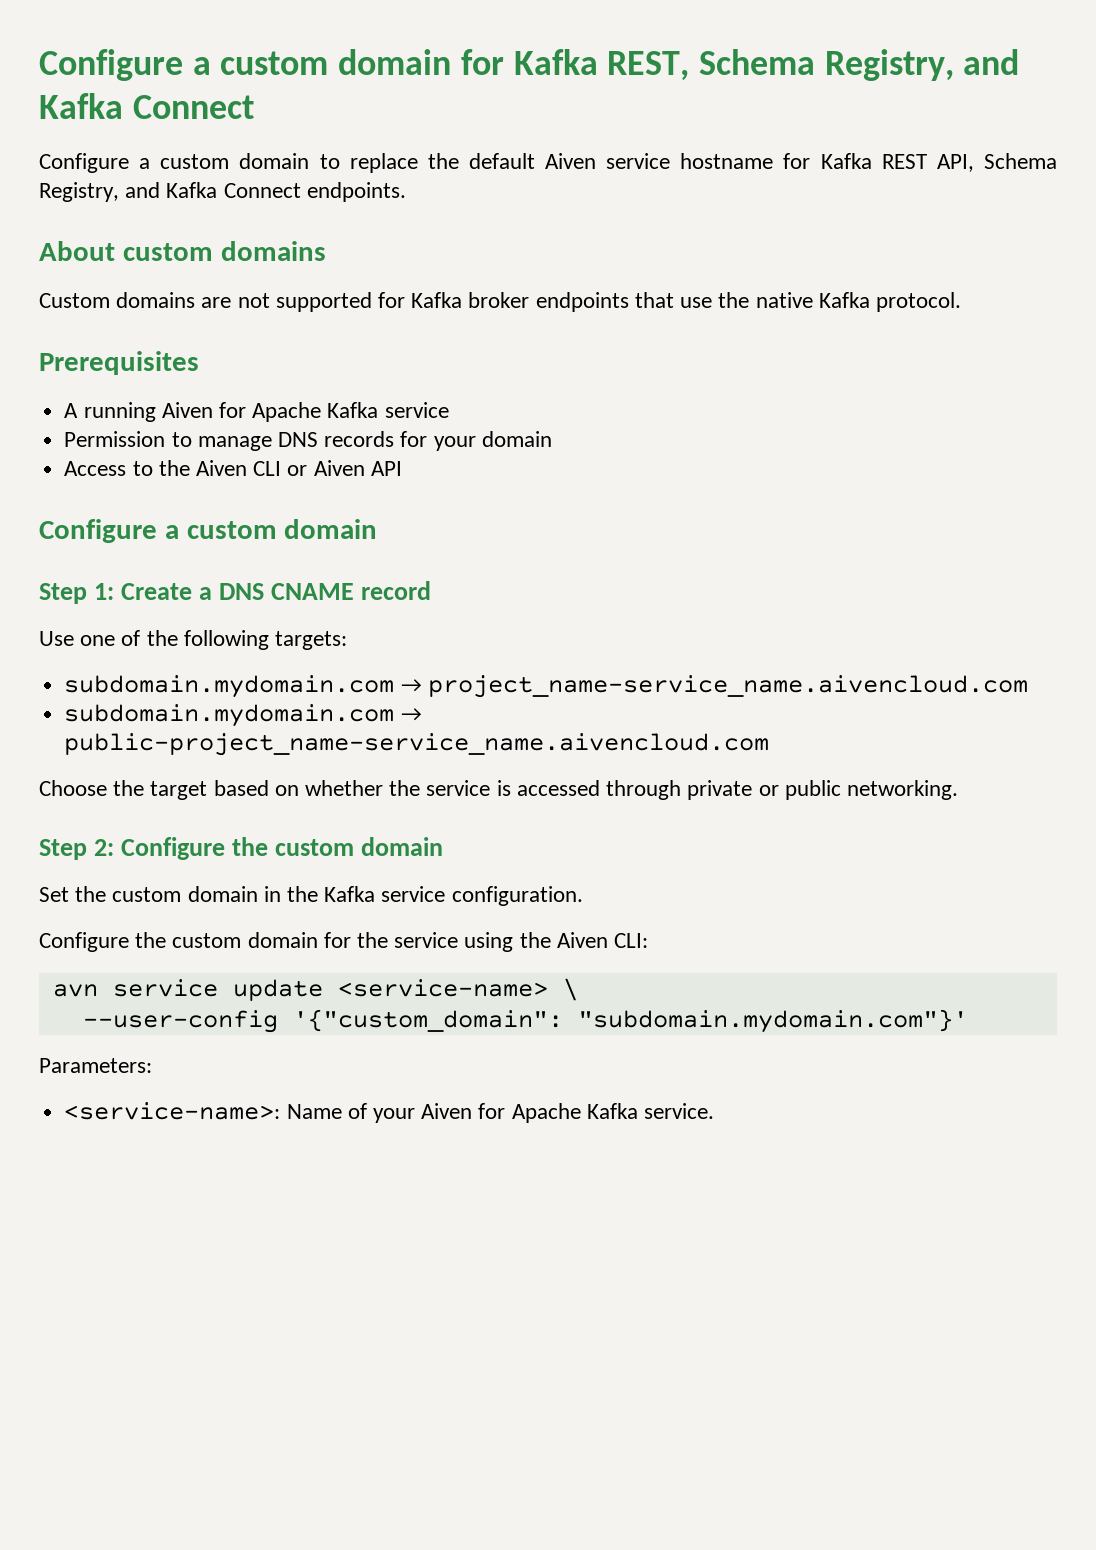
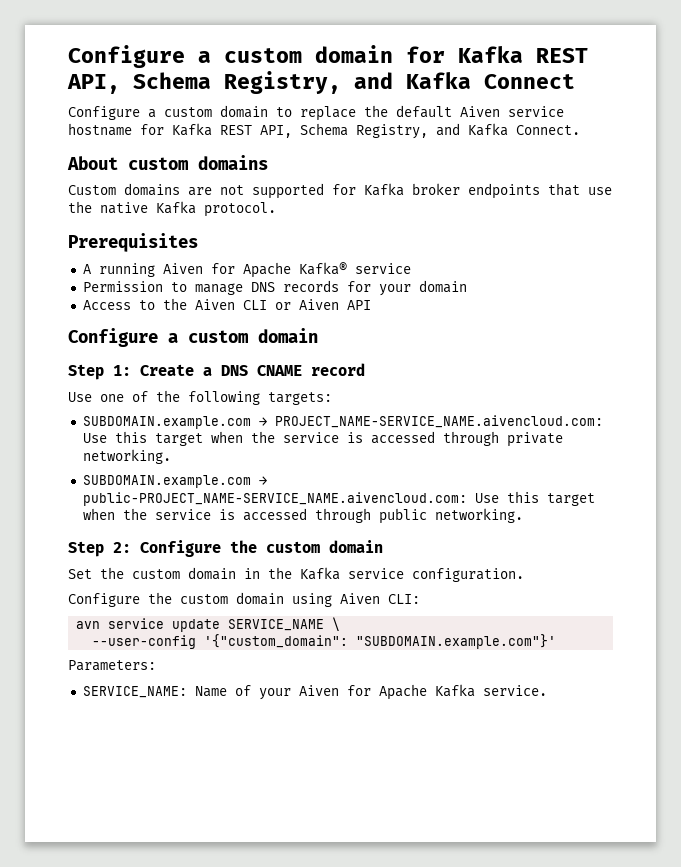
- Configure a custom domain for Kafka REST, Schema Registry, and Kafka Connect
+ Configure a custom domain for Kafka REST API, Schema Registry, and Kafka Connect
- Configure a custom domain to replace the default Aiven service hostname for Kafka REST API, Schema Registry, and Kafka Connect endpoints.
+ Configure a custom domain to replace the default Aiven service hostname for Kafka REST API, Schema Registry, and Kafka Connect.
- A running Aiven for Apache Kafka service
+ A running Aiven for Apache Kafka® service
- subdomain.mydomain.com → project_name-service_name.aivencloud.com
- subdomain.mydomain.com → public-project_name-service_name.aivencloud.com
- Choose the target based on whether the service is accessed through private or public networking.
+ SUBDOMAIN.example.com → PROJECT_NAME-SERVICE_NAME.aivencloud.com: Use this target when the service is accessed through private networking.
+ SUBDOMAIN.example.com → public-PROJECT_NAME-SERVICE_NAME.aivencloud.com: Use this target when the service is accessed through public networking.
- Configure the custom domain for the service using the Aiven CLI:
+ Configure the custom domain using Aiven CLI:
- avn service update <service-name> \
+ avn service update SERVICE_NAME \
- --user-config '{"custom_domain": "subdomain.mydomain.com"}'
+ --user-config '{"custom_domain": "SUBDOMAIN.example.com"}'
- <service-name>: Name of your Aiven for Apache Kafka service.
+ SERVICE_NAME: Name of your Aiven for Apache Kafka service.

